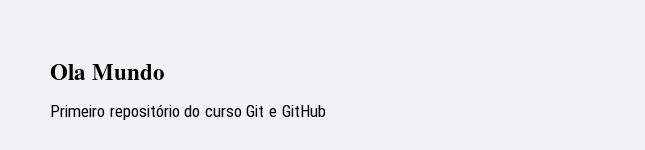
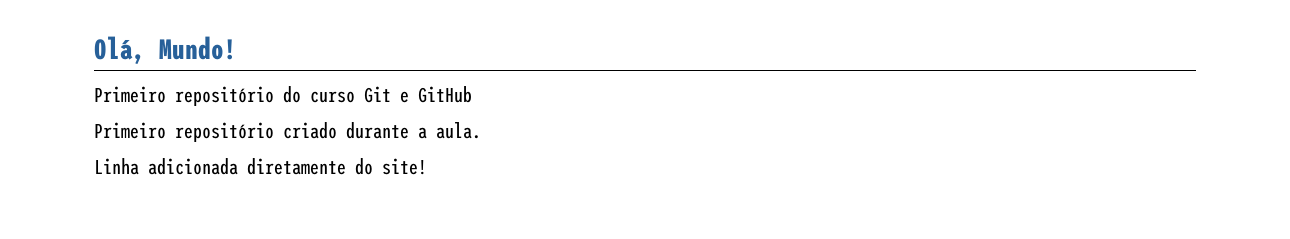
- Ola Mundo
+ Olá, Mundo!
+ Primeiro repositório criado durante a aula.
+ Linha adicionada diretamente do site!

